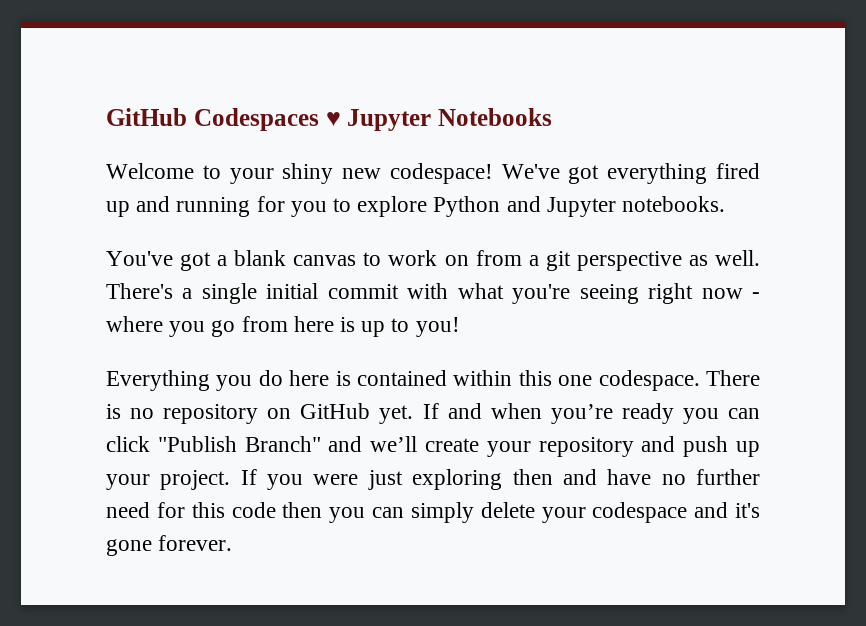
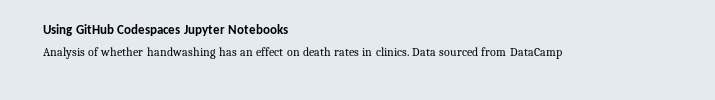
- GitHub Codespaces ♥ Jupyter Notebooks
+ Using GitHub Codespaces Jupyter Notebooks
- Welcome to your shiny new codespace! We've got everything fired up and running for you to explore Python and Jupyter notebooks.
- You've got a blank canvas to work on from a git perspective as well. There's a single initial commit with what you're seeing right now - where you go from here is up to you!
- Everything you do here is contained within this one codespace. There is no repository on GitHub yet. If and when you’re ready you can click "Publish Branch" and we’ll create your repository and push up your project. If you were just exploring then and have no further need for this code then you can simply delete your codespace and it's gone forever.
+ Analysis of whether handwashing has an effect on death rates in clinics. Data sourced from DataCamp

